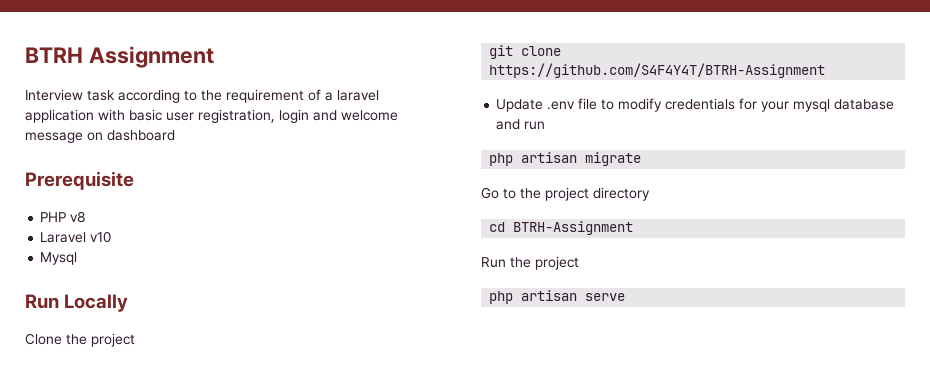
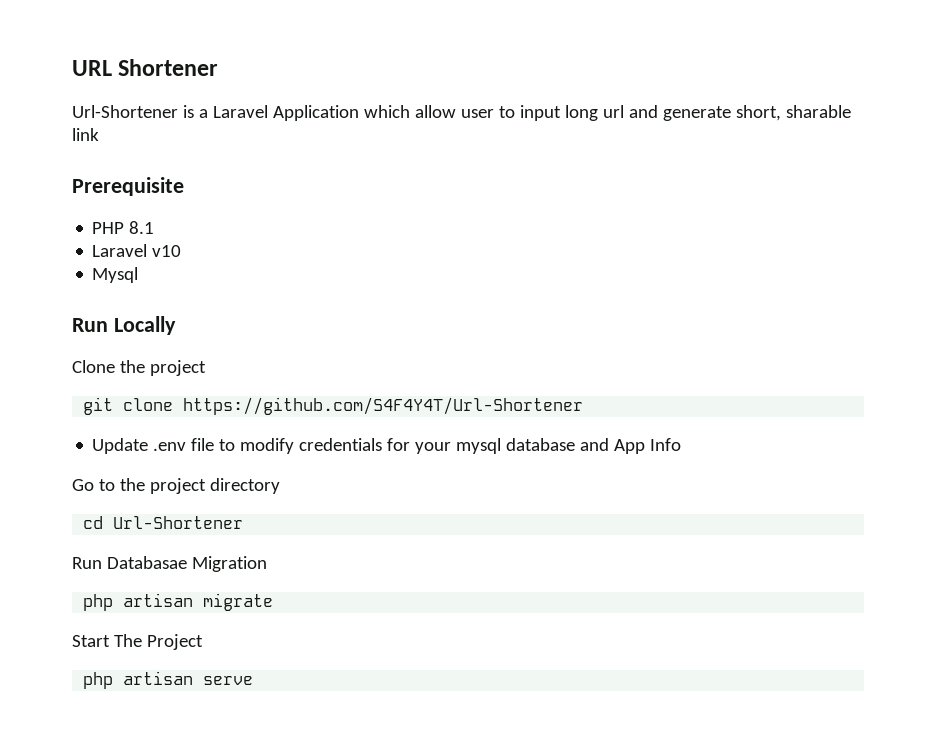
- BTRH Assignment
- Interview task according to the requirement of a laravel application with basic user registration, login and welcome message on dashboard
+ URL Shortener
+ Url-Shortener is a Laravel Application which allow user to input long url and generate short, sharable link
- PHP v8
+ PHP 8.1
- git clone https://github.com/S4F4Y4T/BTRH-Assignment
+ git clone https://github.com/S4F4Y4T/Url-Shortener
- Update .env file to modify credentials for your mysql database and run
- php artisan migrate
+ Update .env file to modify credentials for your mysql database and App Info
- cd BTRH-Assignment
- Run the project
+ cd Url-Shortener
+ Run Databasae Migration
+ php artisan migrate
+ Start The Project

